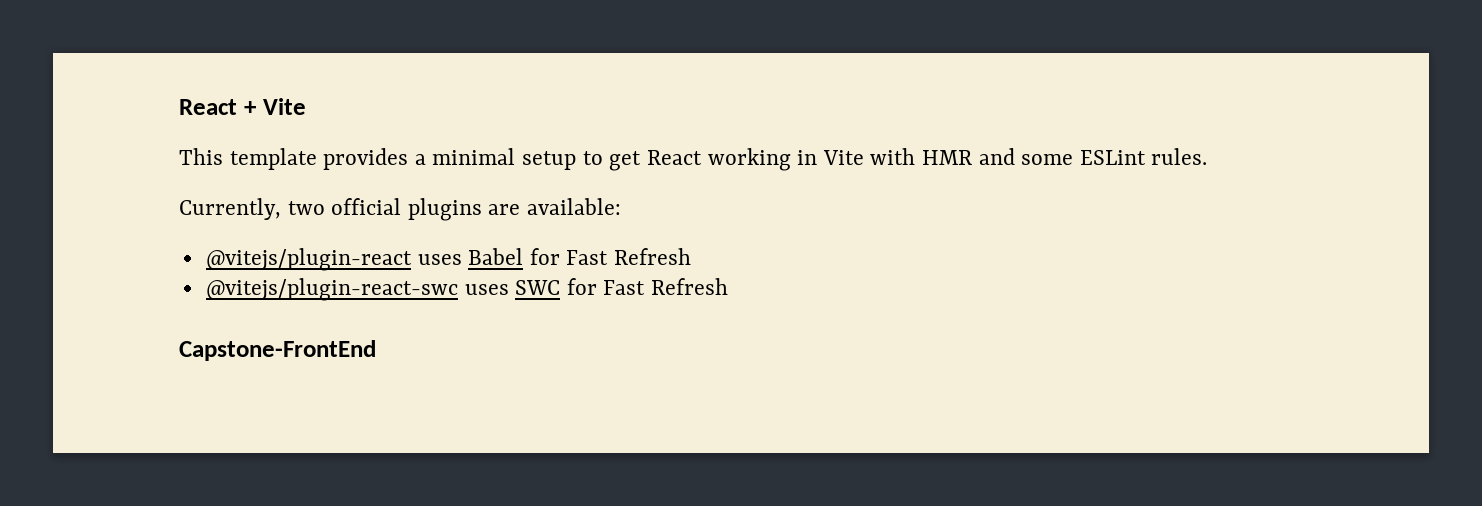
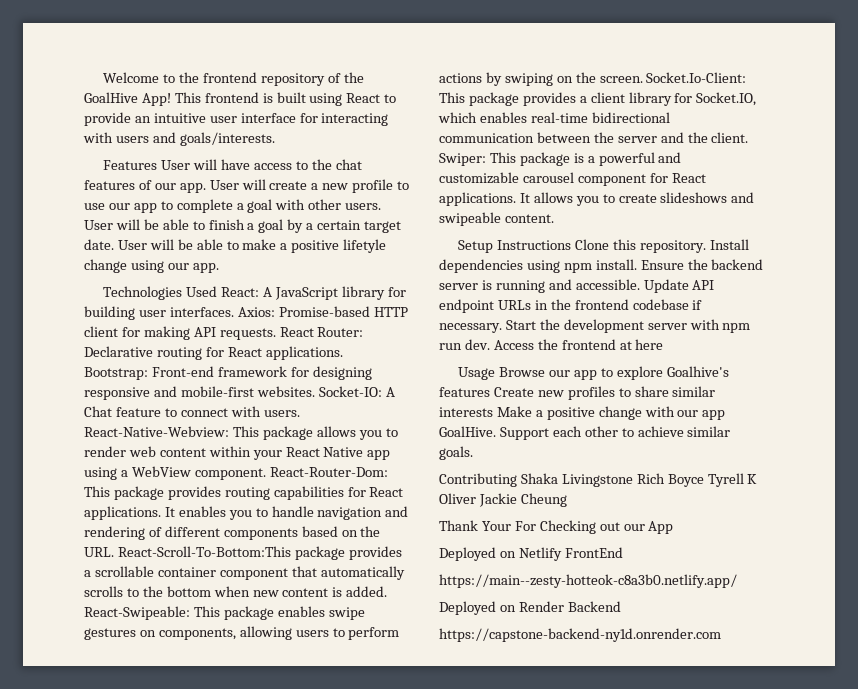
- React + Vite
- This template provides a minimal setup to get React working in Vite with HMR and some ESLint rules.
- Currently, two official plugins are available:
- @vitejs/plugin-react uses Babel for Fast Refresh
- @vitejs/plugin-react-swc uses SWC for Fast Refresh
- Capstone-FrontEnd
+ Welcome to the frontend repository of the GoalHive App! This frontend is built using React to provide an intuitive user interface for interacting with users and goals/interests.
+ Features User will have access to the chat features of our app. User will create a new profile to use our app to complete a goal with other users. User will be able to finish a goal by a certain target date. User will be able to make a positive lifetyle change using our app.
+ Technologies Used React: A JavaScript library for building user interfaces. Axios: Promise-based HTTP client for making API requests. React Router: Declarative routing for React applications. Bootstrap: Front-end framework for designing responsive and mobile-first websites. Socket-IO: A Chat feature to connect with users. React-Native-Webview: This package allows you to render web content within your React Native app using a WebView component. React-Router-Dom: This package provides routing capabilities for React applications. It enables you to handle navigation and rendering of different components based on the URL. React-Scroll-To-Bottom:This package provides a scrollable container component that automatically scrolls to the bottom when new content is added. React-Swipeable: This package enables swipe gestures on components, allowing users to perform actions by swiping on the screen. Socket.Io-Client: This package provides a client library for Socket.IO, which enables real-time bidirectional communication between the server and the client. Swiper: This package is a powerful and customizable carousel component for React applications. It allows you to create slideshows and swipeable content.
+ Setup Instructions Clone this repository. Install dependencies using npm install. Ensure the backend server is running and accessible. Update API endpoint URLs in the frontend codebase if necessary. Start the development server with npm run dev. Access the frontend at here
+ Usage Browse our app to explore Goalhive's features Create new profiles to share similar interests Make a positive change with our app GoalHive. Support each other to achieve similar goals.
+ Contributing Shaka Livingstone Rich Boyce Tyrell K Oliver Jackie Cheung
+ Thank Your For Checking out our App
+ Deployed on Netlify FrontEnd
+ https://main--zesty-hotteok-c8a3b0.netlify.app/
+ Deployed on Render Backend
+ https://capstone-backend-ny1d.onrender.com

